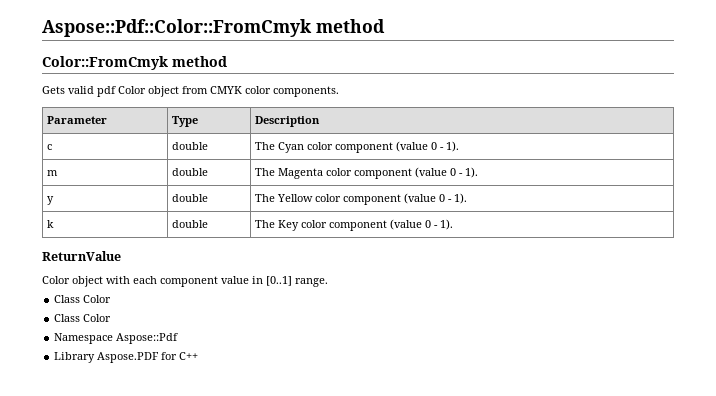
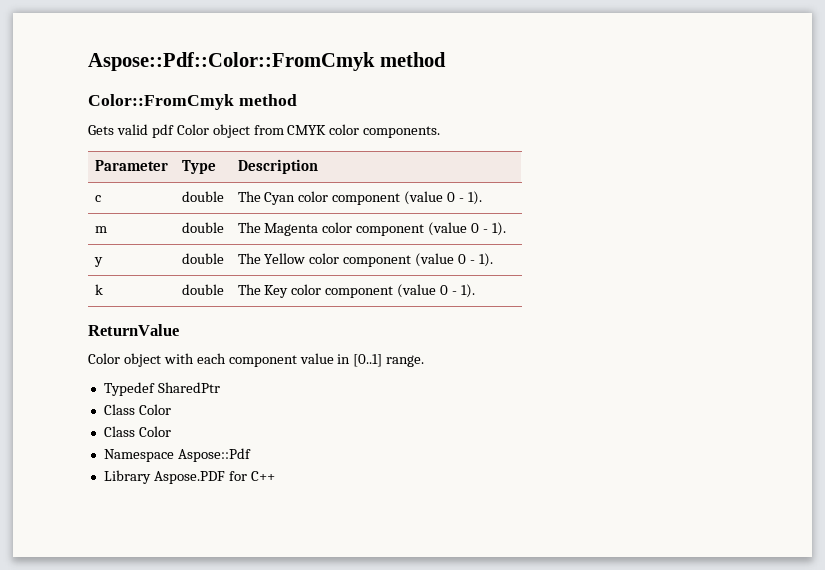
+ Typedef SharedPtr

